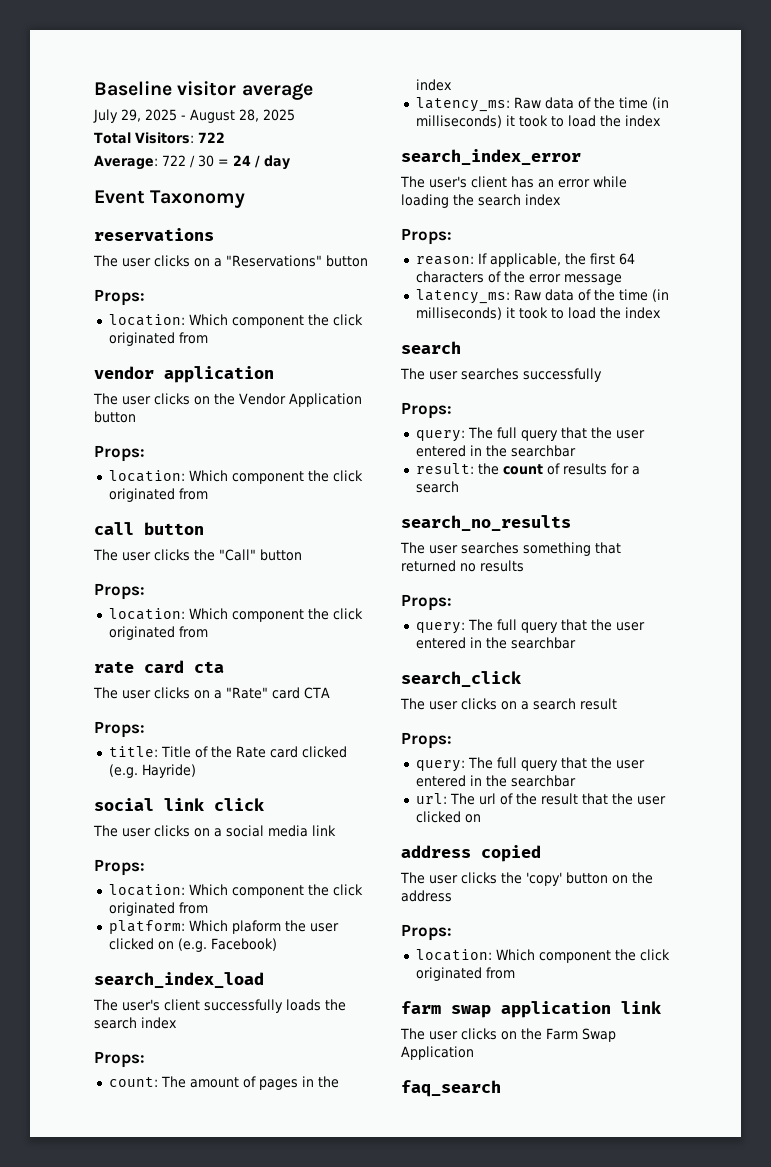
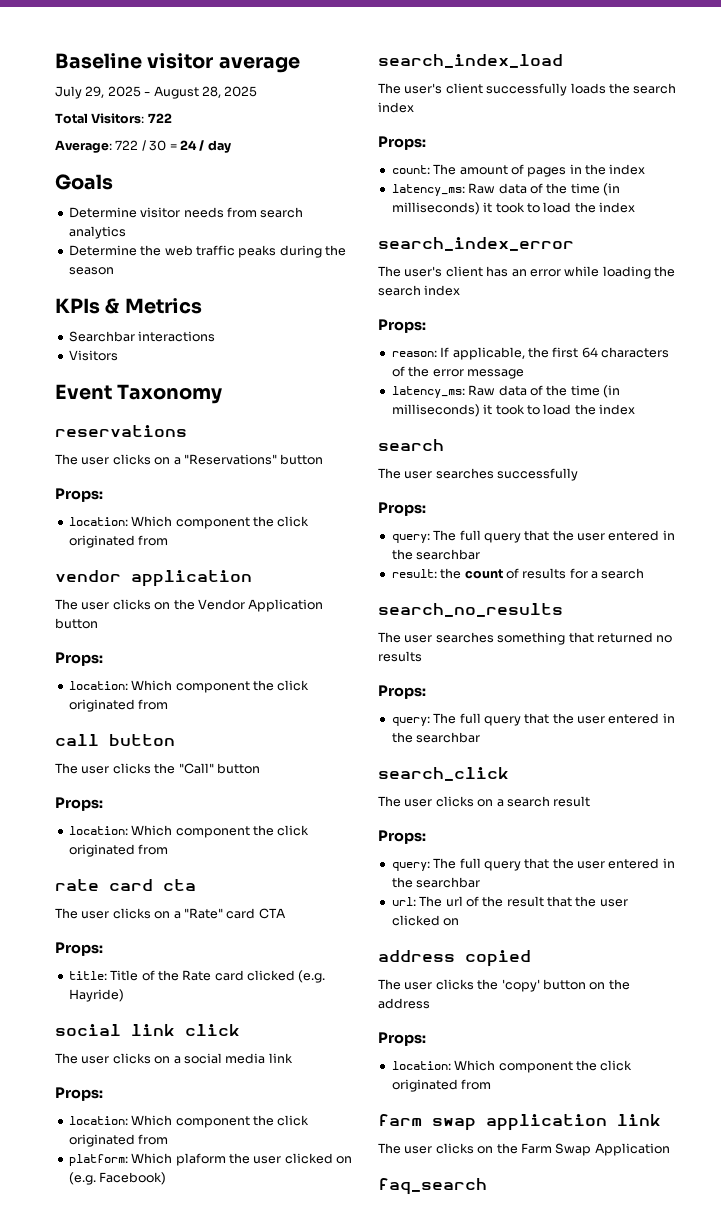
+ Goals
+ Determine visitor needs from search analytics
+ Determine the web traffic peaks during the season
+ KPIs & Metrics
+ Searchbar interactions
+ Visitors

